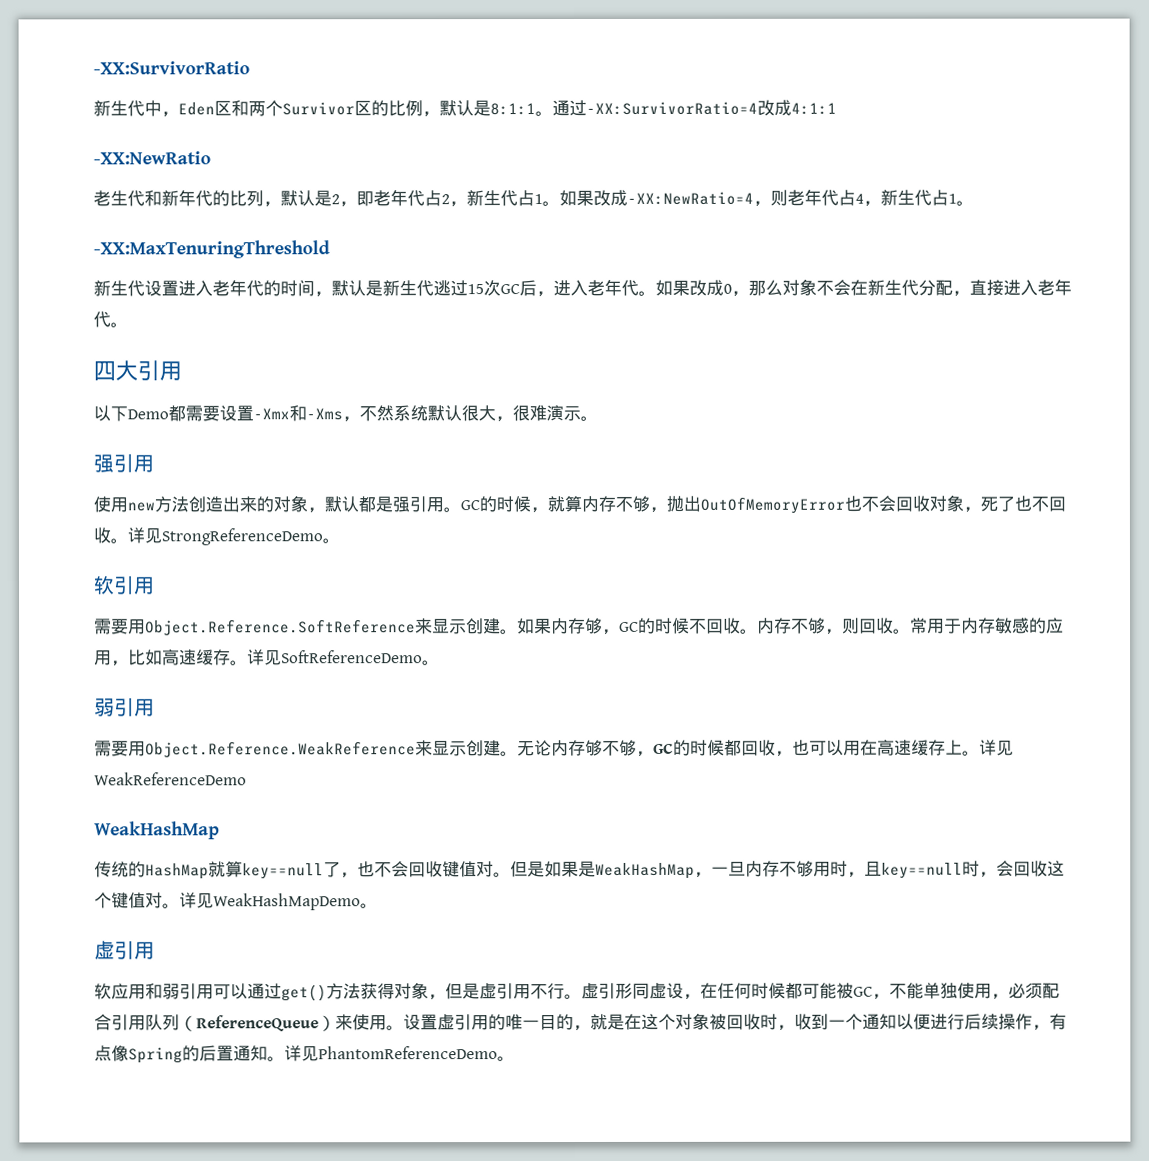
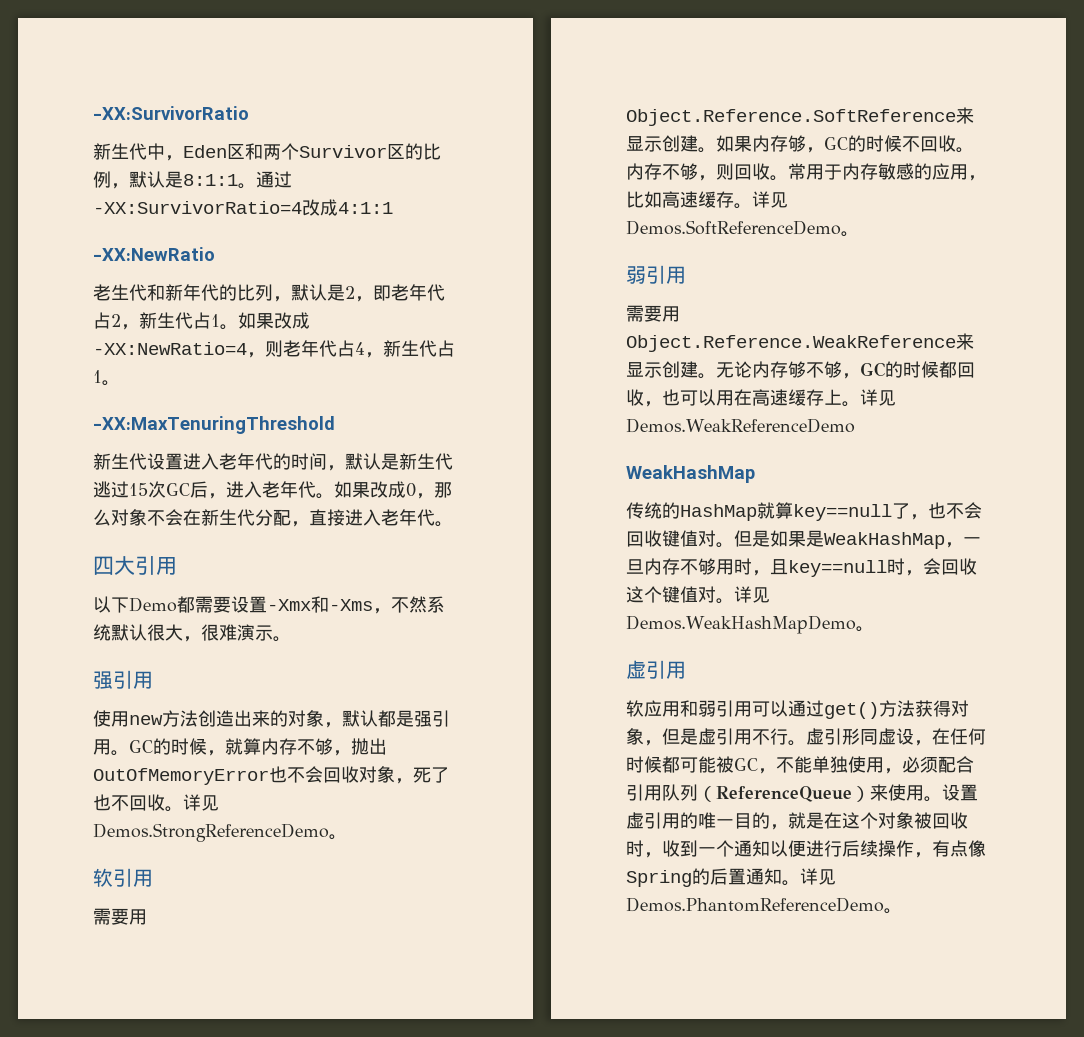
- 详见StrongReferenceDemo。
+ 详见Demos.StrongReferenceDemo。
- 详见SoftReferenceDemo。
+ 详见Demos.SoftReferenceDemo。
- 详见WeakReferenceDemo
+ 详见Demos.WeakReferenceDemo
- 详见WeakHashMapDemo。
+ 详见Demos.WeakHashMapDemo。
- 详见PhantomReferenceDemo。
+ 详见Demos.PhantomReferenceDemo。

